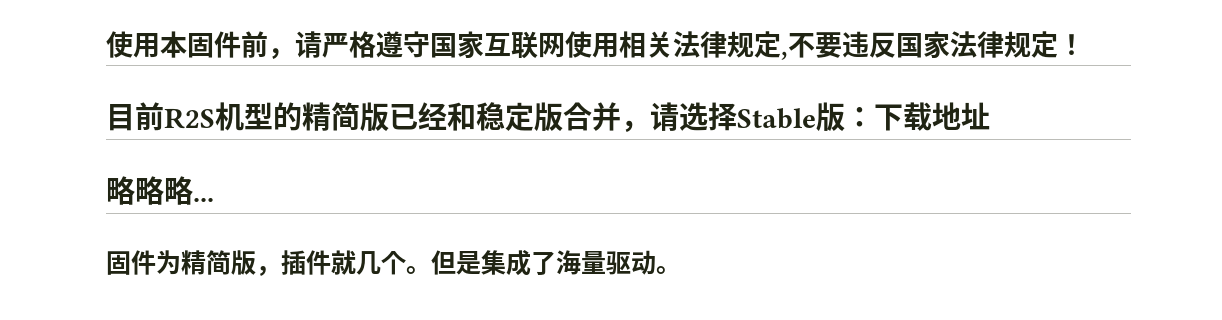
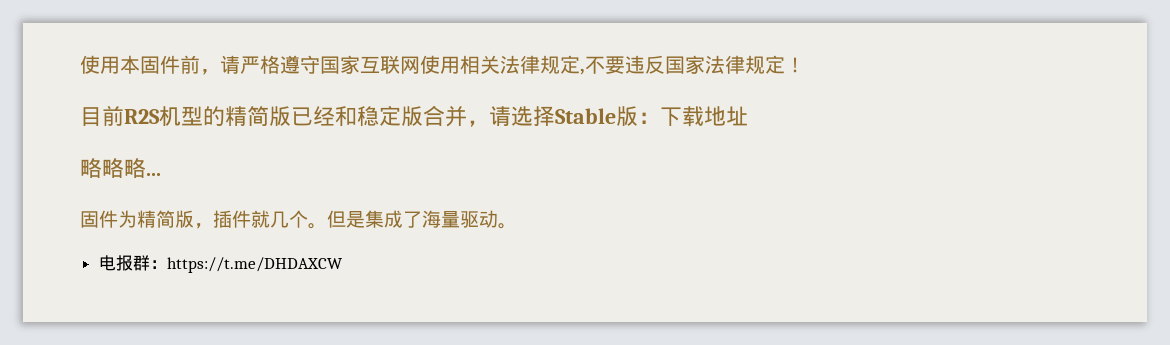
+ 电报群：https://t.me/DHDAXCW

